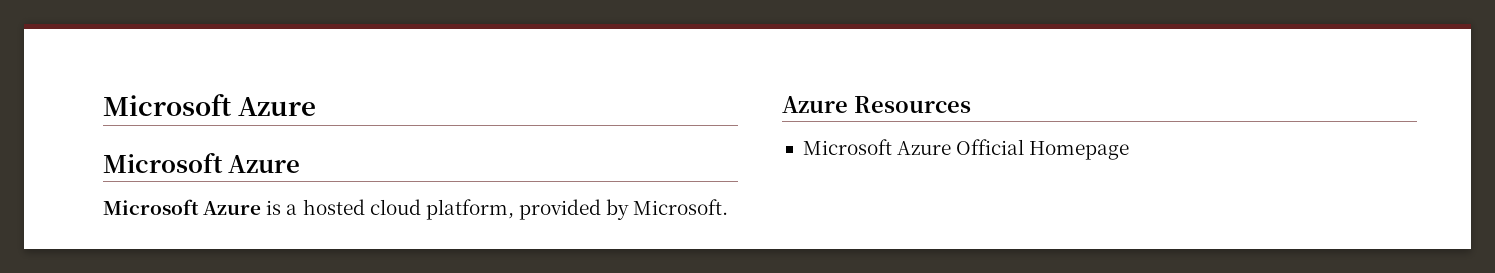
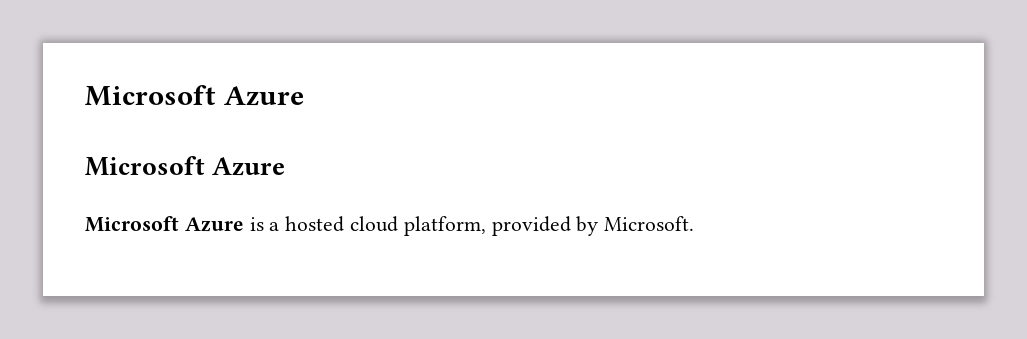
- Azure Resources
- Microsoft Azure Official Homepage

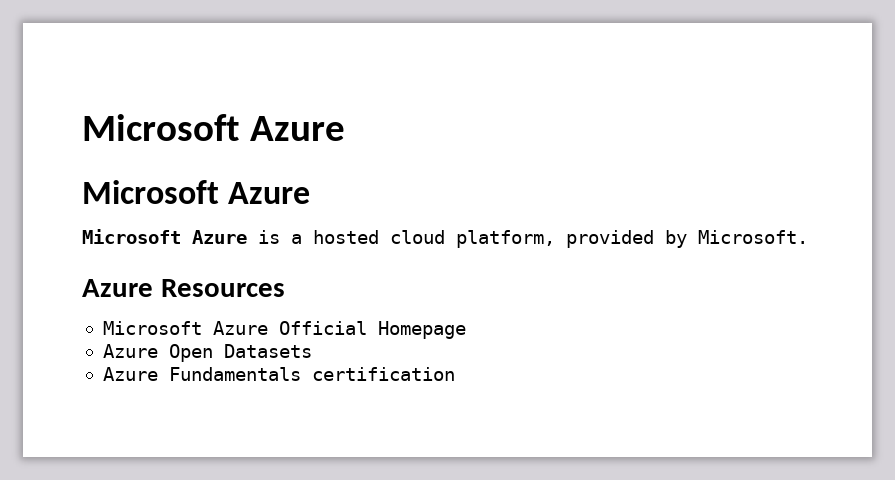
+ Azure Resources
+ Microsoft Azure Official Homepage
+ Azure Open Datasets
+ Azure Fundamentals certification

